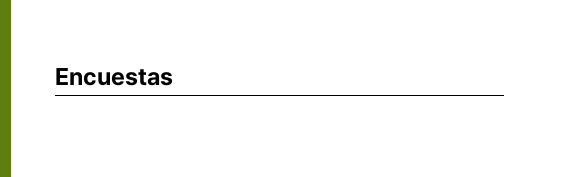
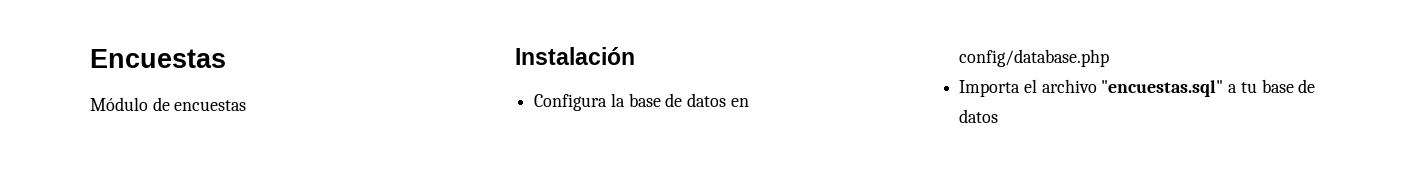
+ Módulo de encuestas
+ Instalación
+ Configura la base de datos en config/database.php
+ Importa el archivo "encuestas.sql" a tu base de datos

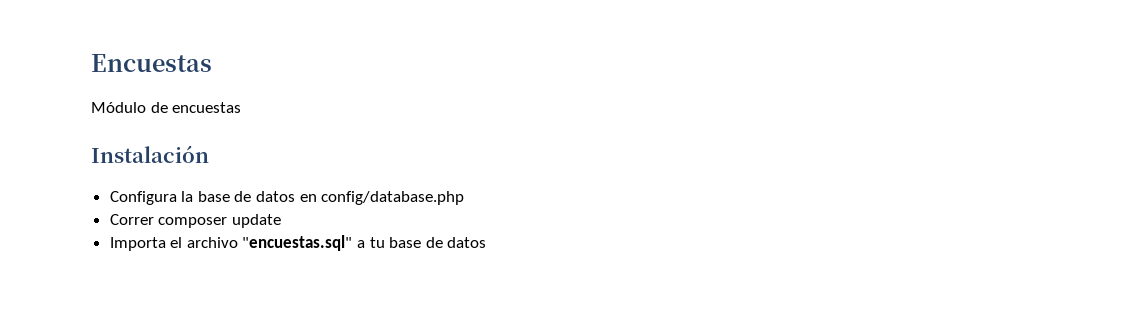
+ Correr composer update

